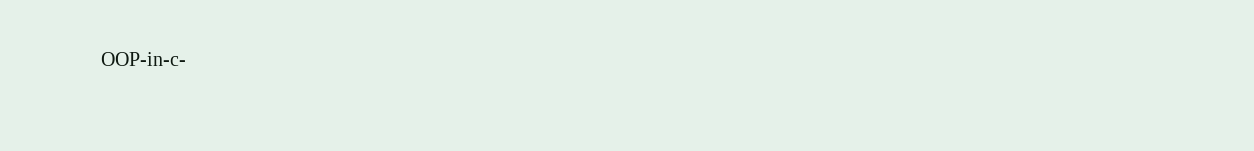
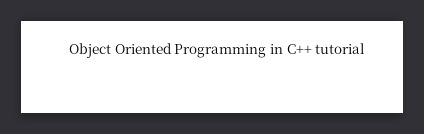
- OOP-in-c-
+ Object Oriented Programming in C++ tutorial

